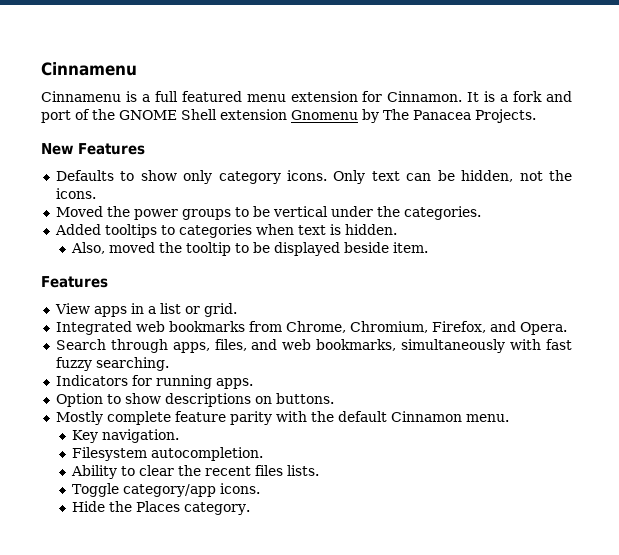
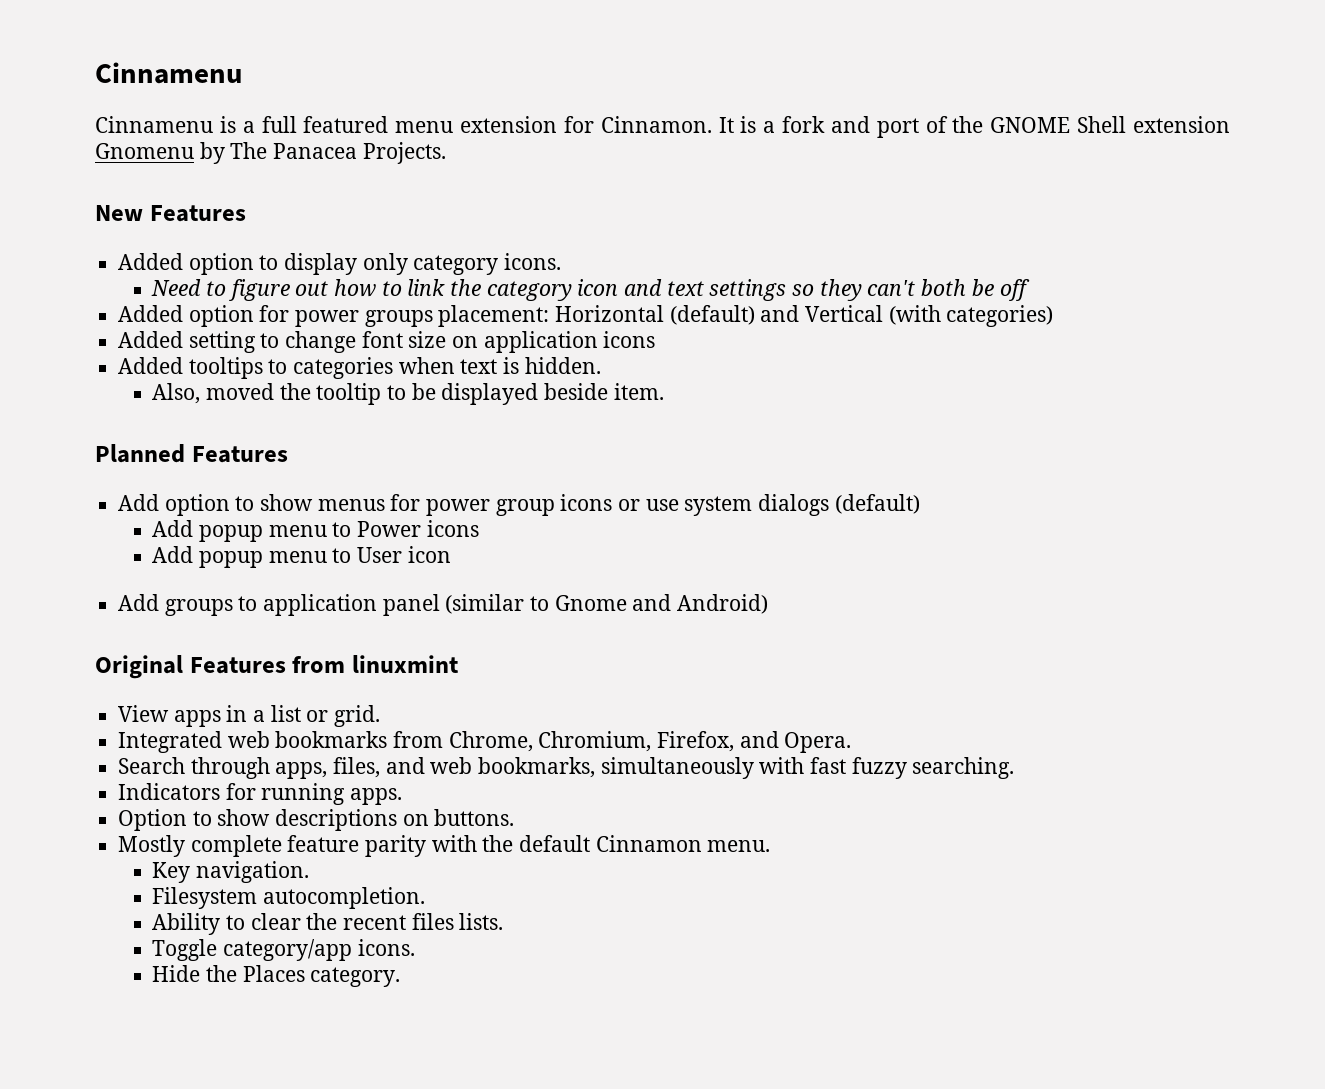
- Defaults to show only category icons. Only text can be hidden, not the icons.
- Moved the power groups to be vertical under the categories.
+ Added option to display only category icons.
+ Need to figure out how to link the category icon and text settings so they can't both be off
+ Added option for power groups placement: Horizontal (default) and Vertical (with categories)
+ Added setting to change font size on application icons
  Also, moved the tooltip to be displayed beside item.
- Features
+ Planned Features
+ Add option to show menus for power group icons or use system dialogs (default)
+ Add popup menu to Power icons
+ Add popup menu to User icon
+ Add groups to application panel (similar to Gnome and Android)
+ Original Features from linuxmint

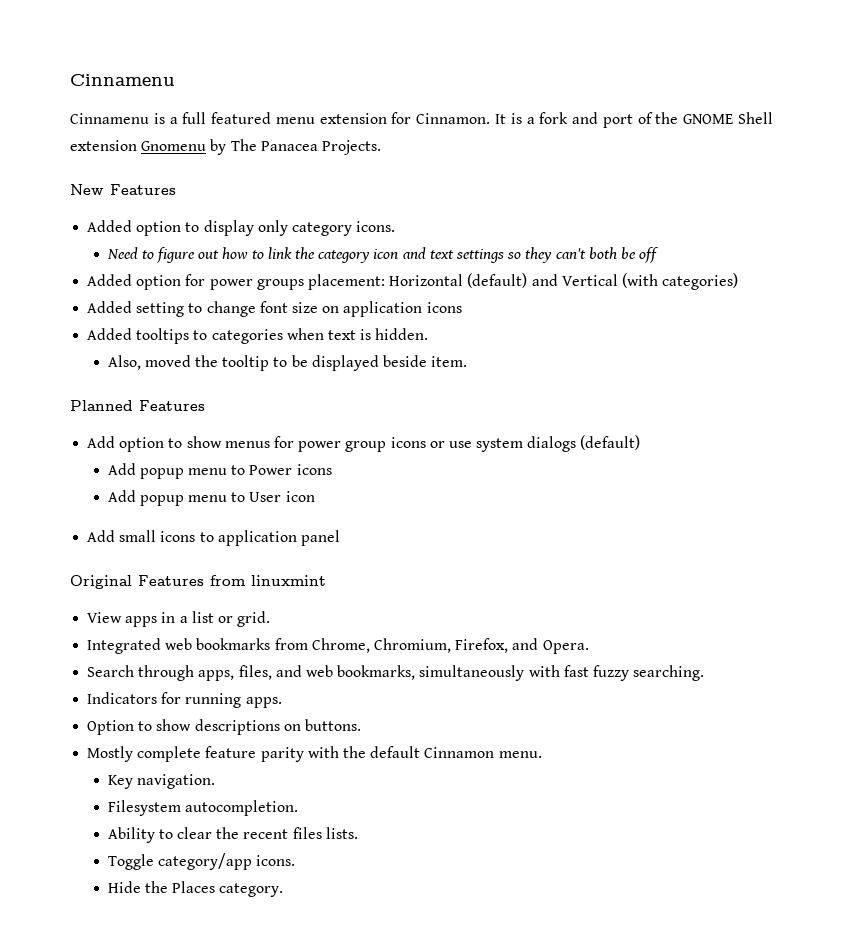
- Add groups to application panel (similar to Gnome and Android)
+ Add small icons to application panel

